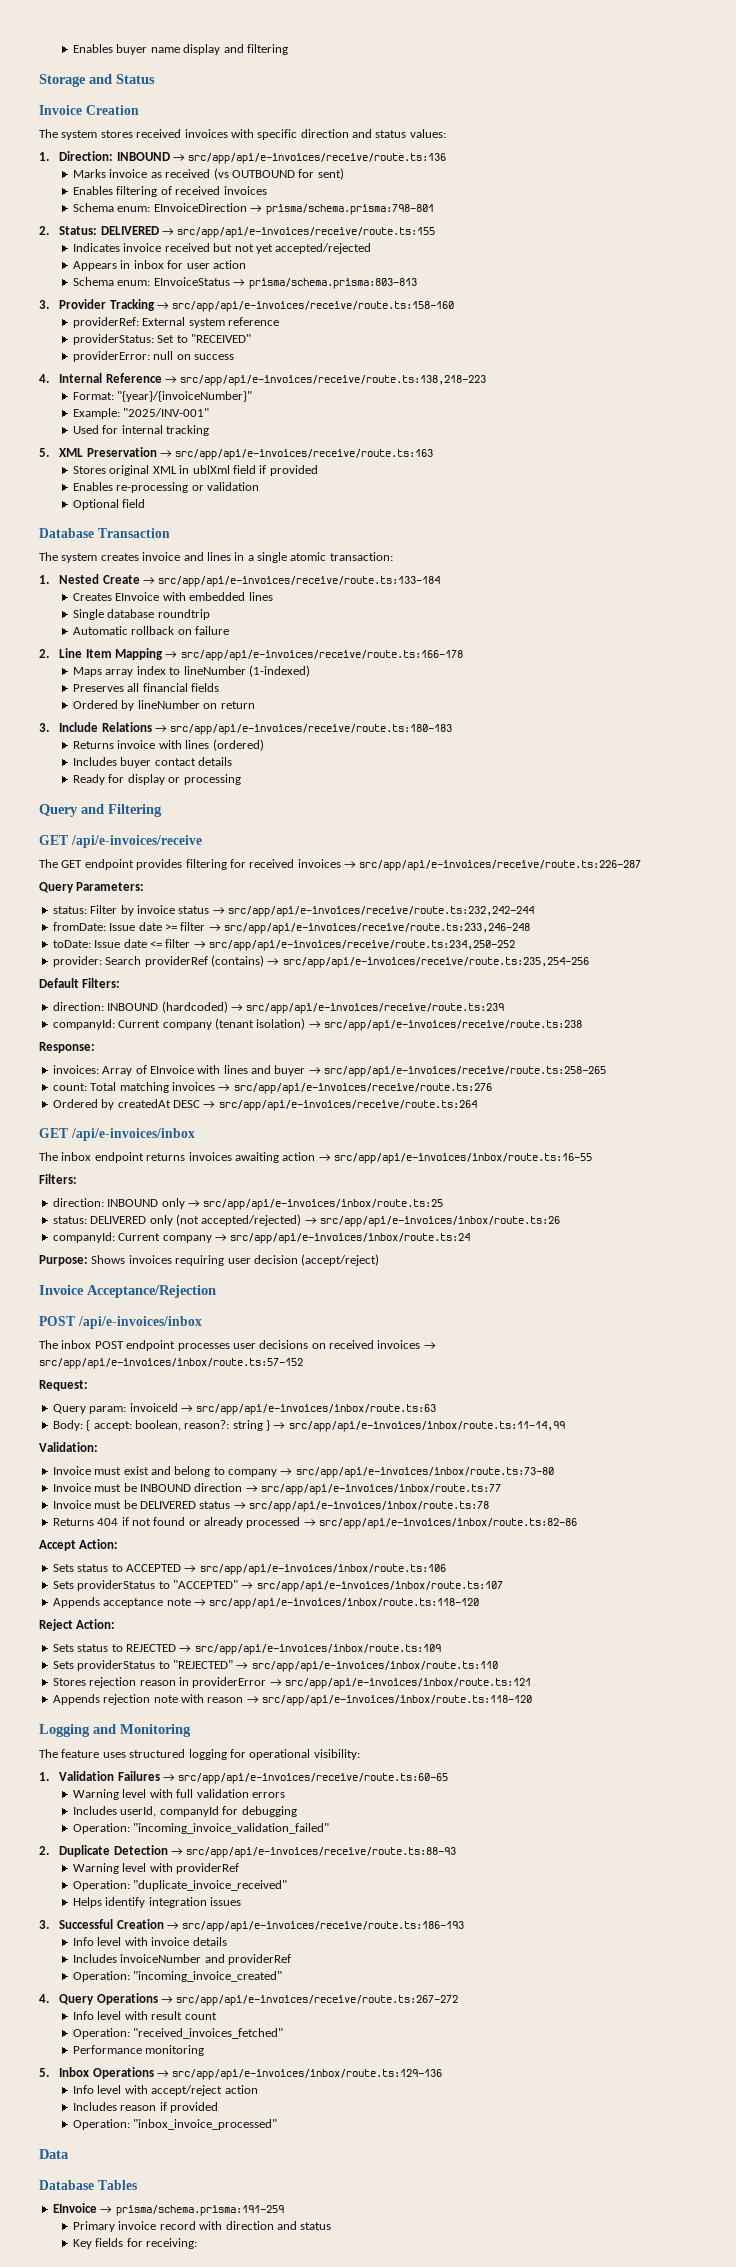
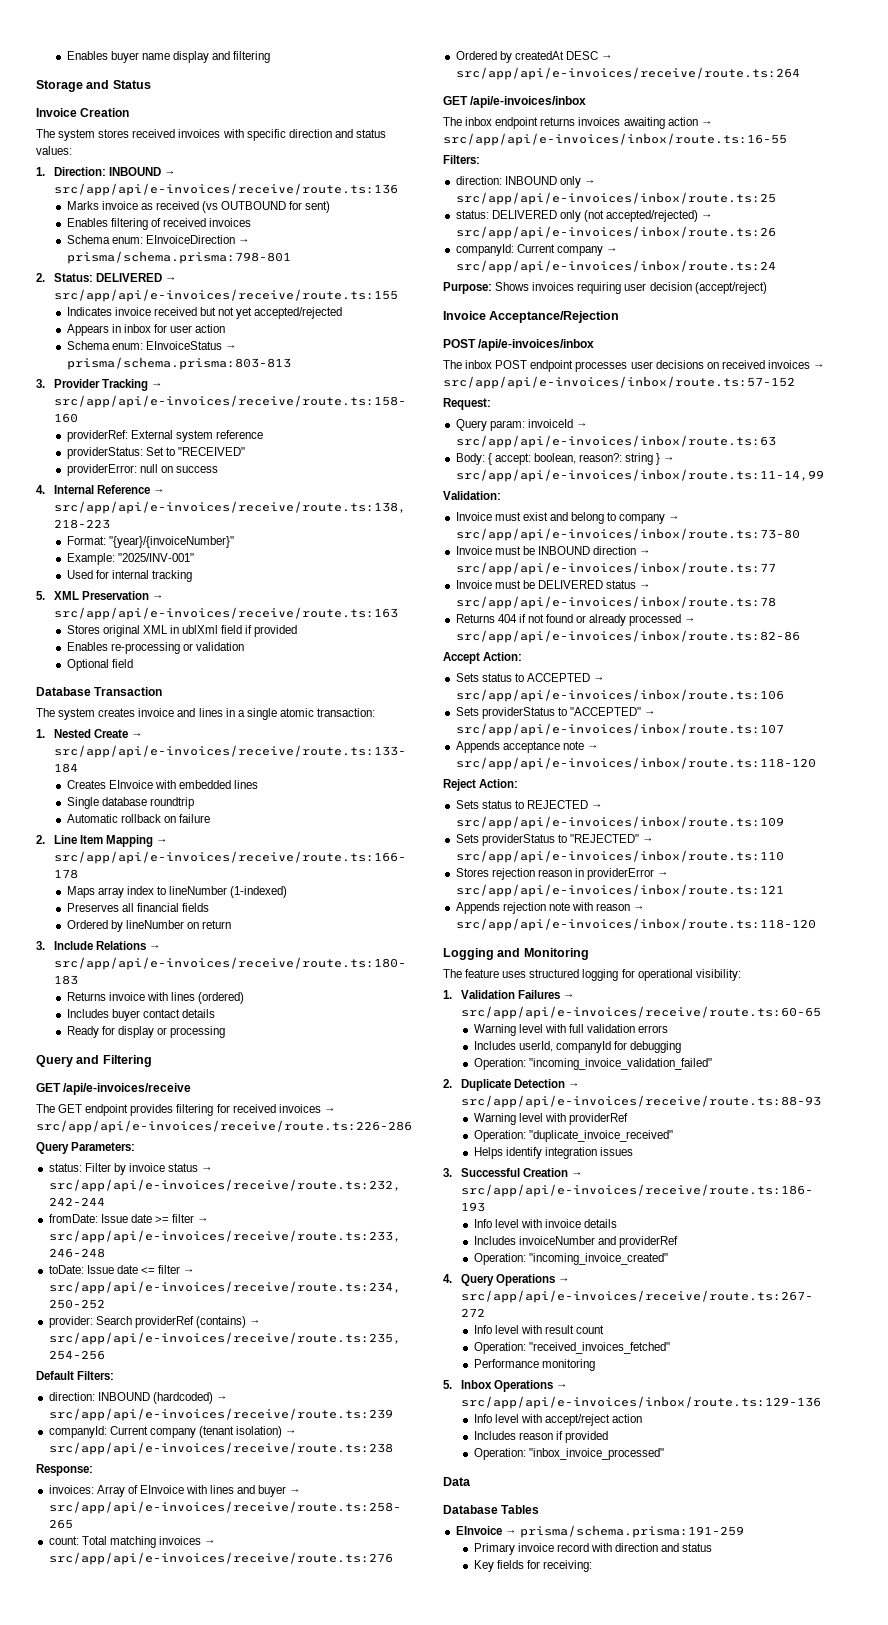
- The GET endpoint provides filtering for received invoices → src/app/api/e-invoices/receive/route.ts:226-287
+ The GET endpoint provides filtering for received invoices → src/app/api/e-invoices/receive/route.ts:226-286

